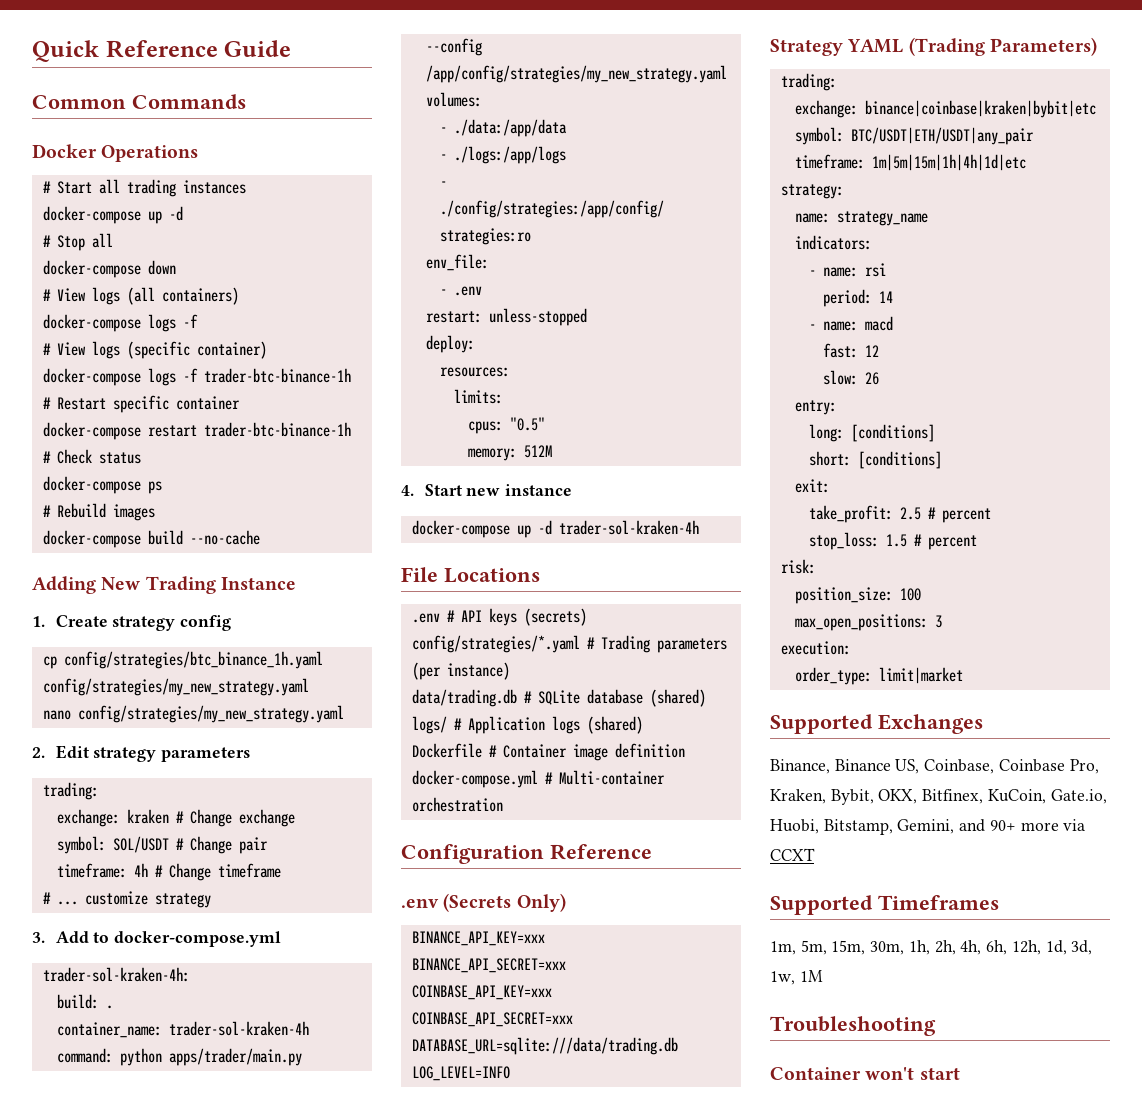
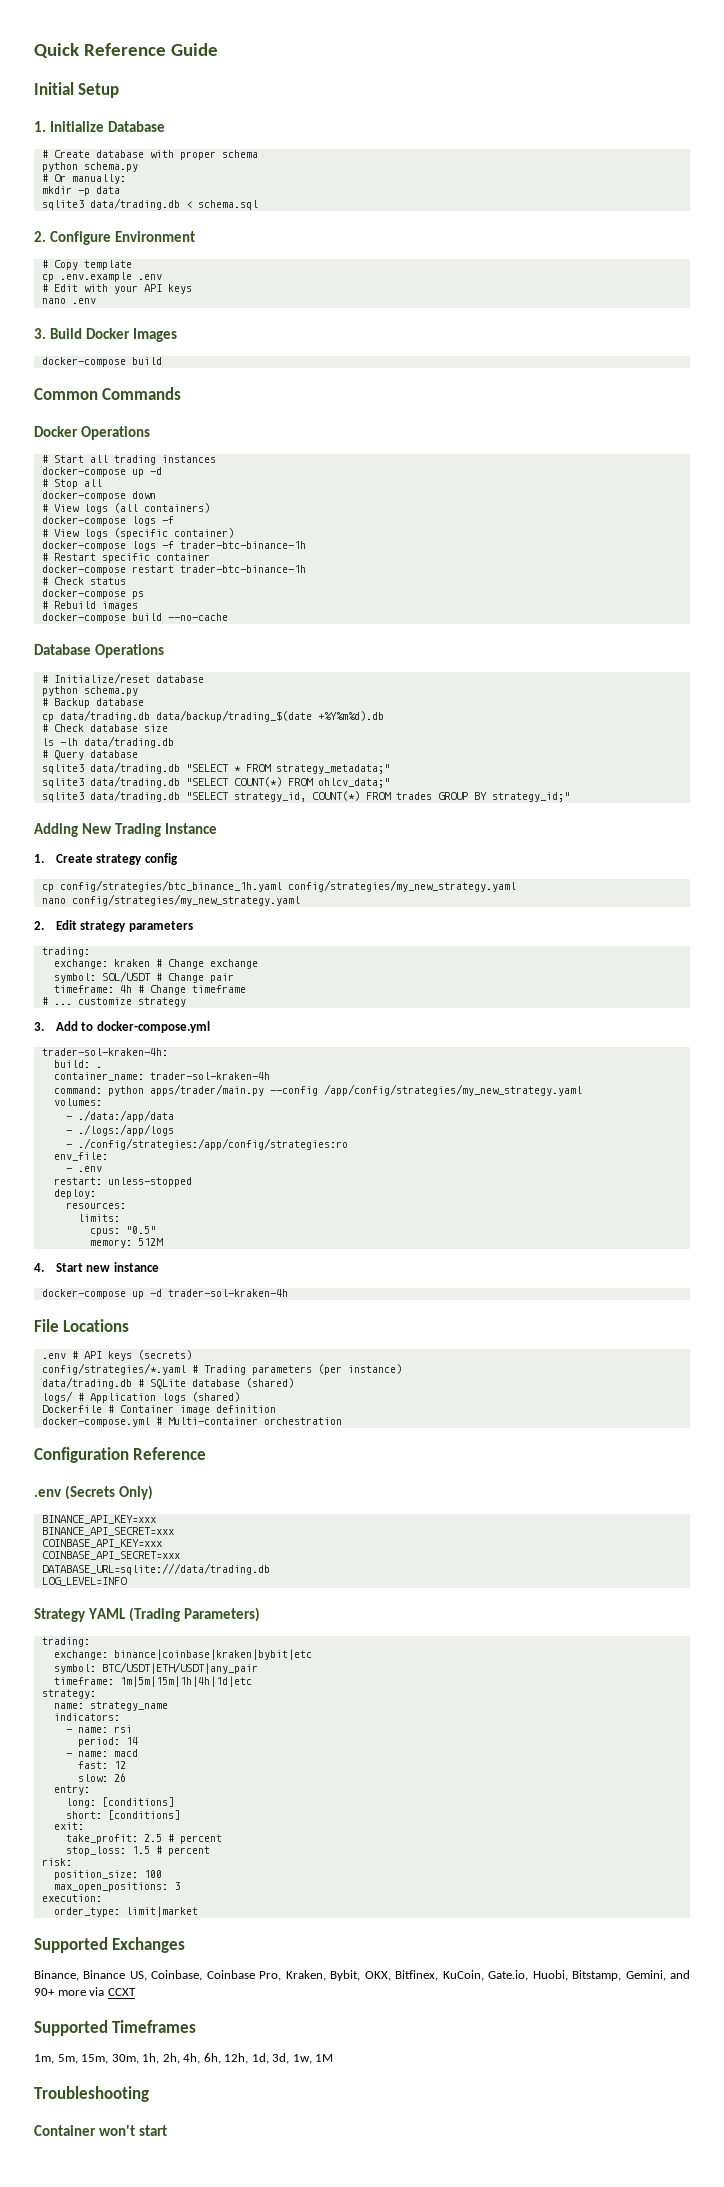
+ Initial Setup
+ 1. Initialize Database
+ # Create database with proper schema
+ python schema.py
+ # Or manually:
+ mkdir -p data
+ sqlite3 data/trading.db < schema.sql
+ 2. Configure Environment
+ # Copy template
+ cp .env.example .env
+ # Edit with your API keys
+ nano .env
+ 3. Build Docker Images
+ docker-compose build
+ Database Operations
+ # Initialize/reset database
+ python schema.py
+ # Backup database
+ cp data/trading.db data/backup/trading_$(date +%Y%m%d).db
+ # Check database size
+ ls -lh data/trading.db
+ # Query database
+ sqlite3 data/trading.db "SELECT * FROM strategy_metadata;"
+ sqlite3 data/trading.db "SELECT COUNT(*) FROM ohlcv_data;"
+ sqlite3 data/trading.db "SELECT strategy_id, COUNT(*) FROM trades GROUP BY strategy_id;"

